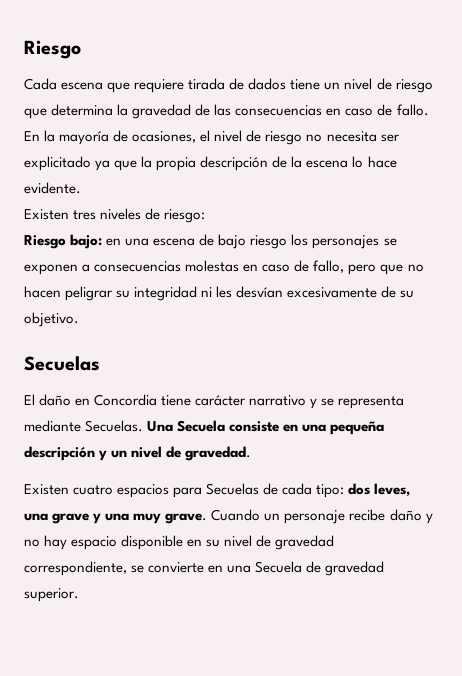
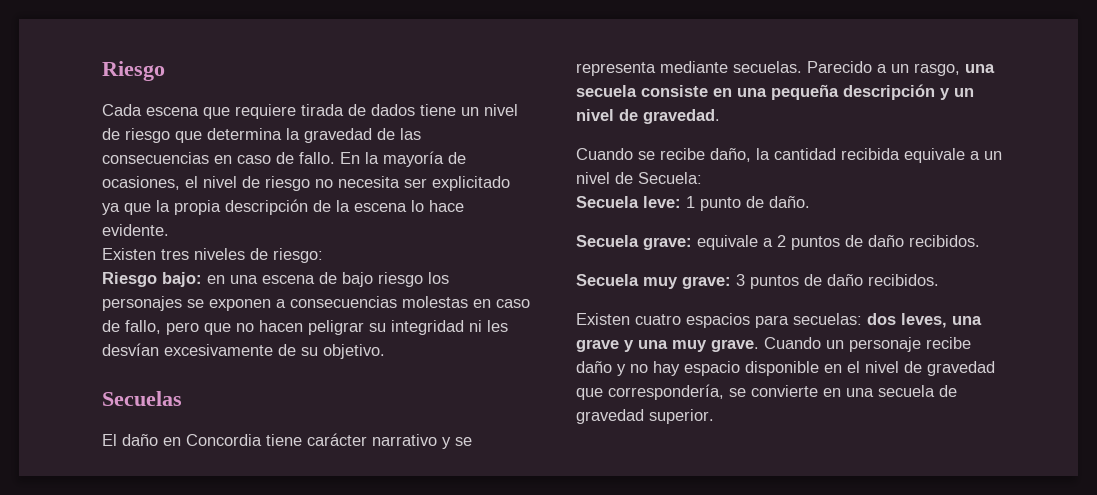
- El daño en Concordia tiene carácter narrativo y se representa mediante Secuelas. Una Secuela consiste en una pequeña descripción y un nivel de gravedad.
+ El daño en Concordia tiene carácter narrativo y se representa mediante secuelas. Parecido a un rasgo, una secuela consiste en una pequeña descripción y un nivel de gravedad.
+ Cuando se recibe daño, la cantidad recibida equivale a un nivel de Secuela:
+ Secuela leve: 1 punto de daño.
+ Secuela grave: equivale a 2 puntos de daño recibidos.
+ Secuela muy grave: 3 puntos de daño recibidos.
- Existen cuatro espacios para Secuelas de cada tipo: dos leves, una grave y una muy grave.
+ Existen cuatro espacios para secuelas: dos leves, una grave y una muy grave.
- Cuando un personaje recibe daño y no hay espacio disponible en su nivel de gravedad correspondiente, se convierte en una Secuela de gravedad superior.
+ Cuando un personaje recibe daño y no hay espacio disponible en el nivel de gravedad que correspondería, se convierte en una secuela de gravedad superior.

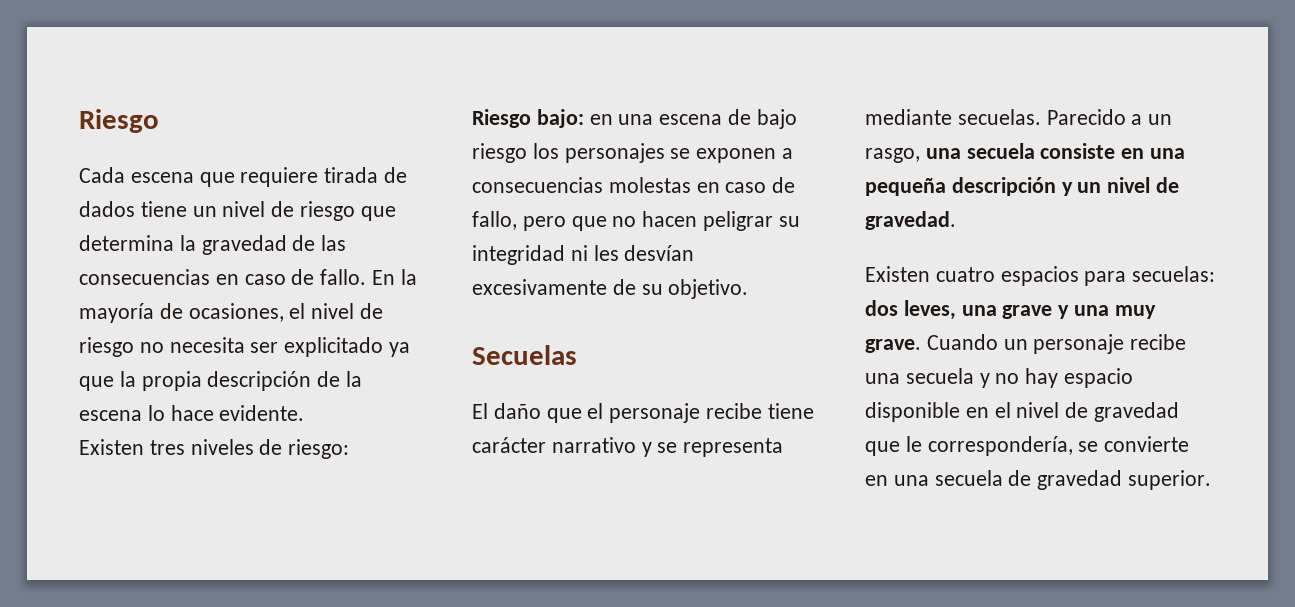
- El daño en Concordia tiene carácter narrativo y se representa mediante secuelas.
+ El daño que el personaje recibe tiene carácter narrativo y se representa mediante secuelas.
- Cuando se recibe daño, la cantidad recibida equivale a un nivel de Secuela:
- Secuela leve: 1 punto de daño.
- Secuela grave: equivale a 2 puntos de daño recibidos.
- Secuela muy grave: 3 puntos de daño recibidos.
- Cuando un personaje recibe daño y no hay espacio disponible en el nivel de gravedad que correspondería, se convierte en una secuela de gravedad superior.
+ Cuando un personaje recibe una secuela y no hay espacio disponible en el nivel de gravedad que le correspondería, se convierte en una secuela de gravedad superior.

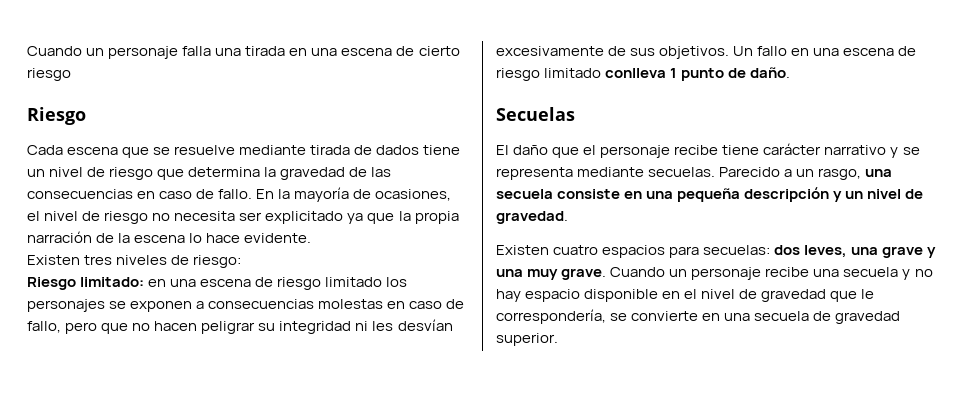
+ Cuando un personaje falla una tirada en una escena de cierto riesgo
- Cada escena que requiere tirada de dados tiene un nivel de riesgo que determina la gravedad de las consecuencias en caso de fallo.
+ Cada escena que se resuelve mediante tirada de dados tiene un nivel de riesgo que determina la gravedad de las consecuencias en caso de fallo.
- En la mayoría de ocasiones, el nivel de riesgo no necesita ser explicitado ya que la propia descripción de la escena lo hace evidente.
+ En la mayoría de ocasiones, el nivel de riesgo no necesita ser explicitado ya que la propia narración de la escena lo hace evidente.
- Riesgo bajo: en una escena de bajo riesgo los personajes se exponen a consecuencias molestas en caso de fallo, pero que no hacen peligrar su integridad ni les desvían excesivamente de su objetivo.
+ Riesgo limitado: en una escena de riesgo limitado los personajes se exponen a consecuencias molestas en caso de fallo, pero que no hacen peligrar su integridad ni les desvían excesivamente de sus objetivos. Un fallo en una escena de riesgo limitado conlleva 1 punto de daño.

